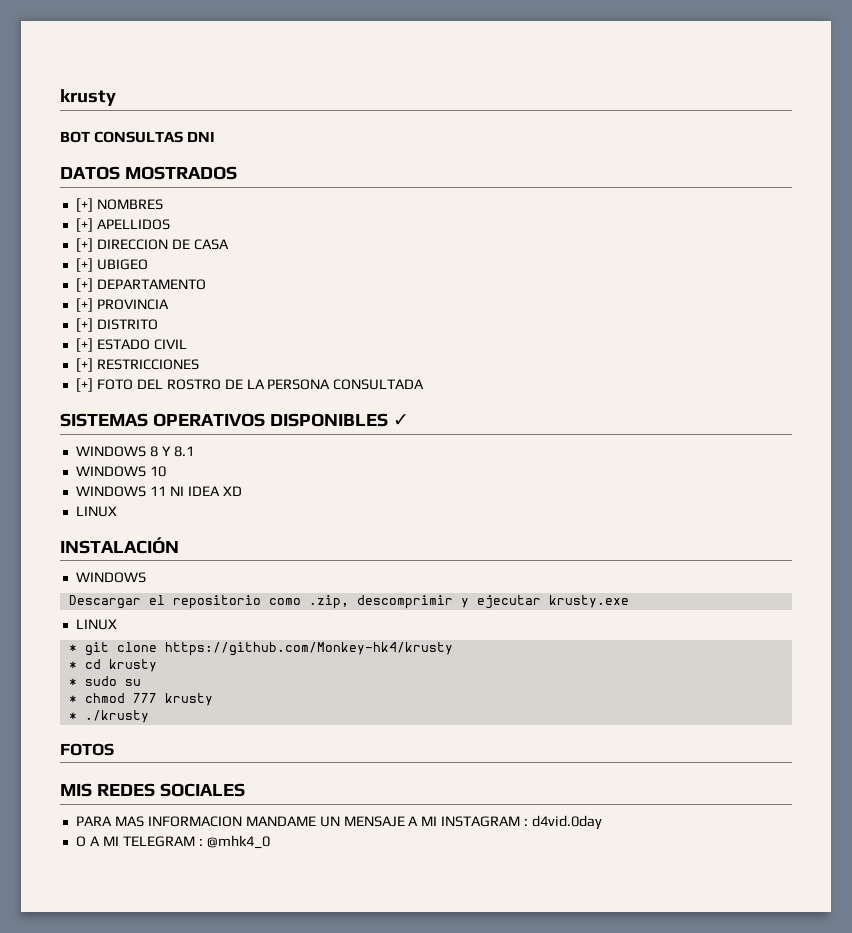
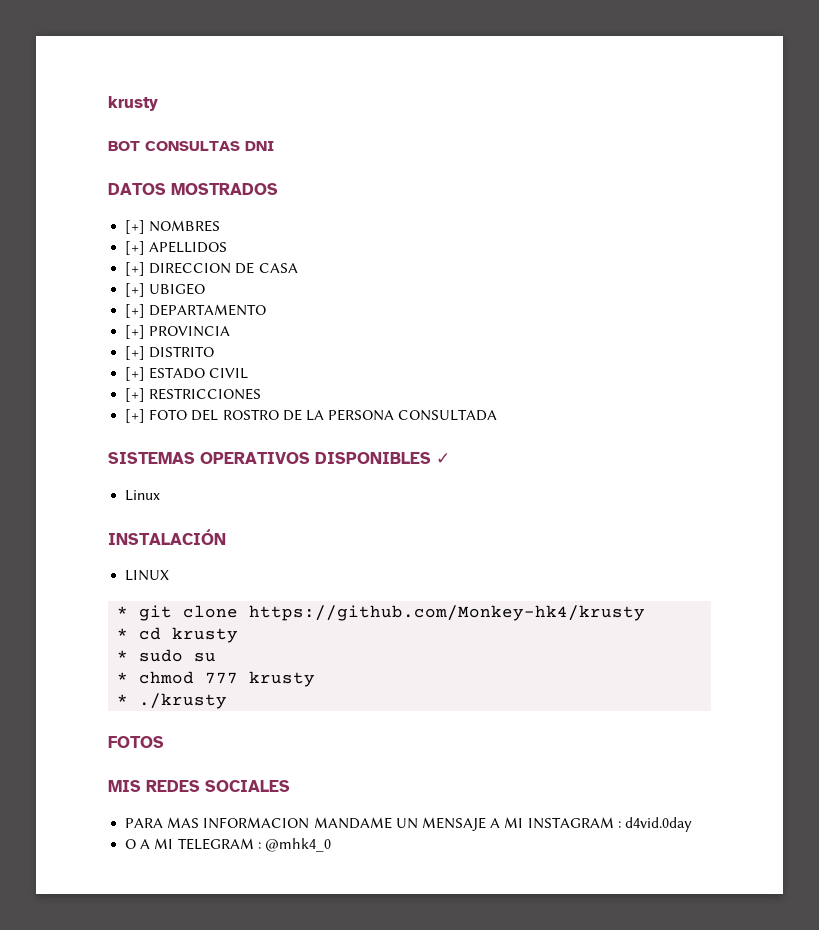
- WINDOWS 8 Y 8.1
- WINDOWS 10
- WINDOWS 11 NI IDEA XD
- LINUX
+ Linux
  INSTALACIÓN
- WINDOWS
- Descargar el repositorio como .zip, descomprimir y ejecutar krusty.exe

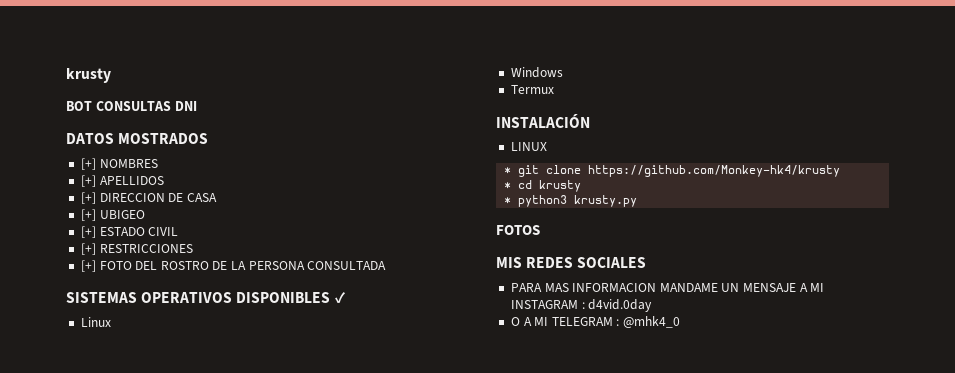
- [+] DEPARTAMENTO
- [+] PROVINCIA
- [+] DISTRITO
+ Windows
+ Termux
- * sudo su
- * chmod 777 krusty
- * ./krusty
+ * python3 krusty.py

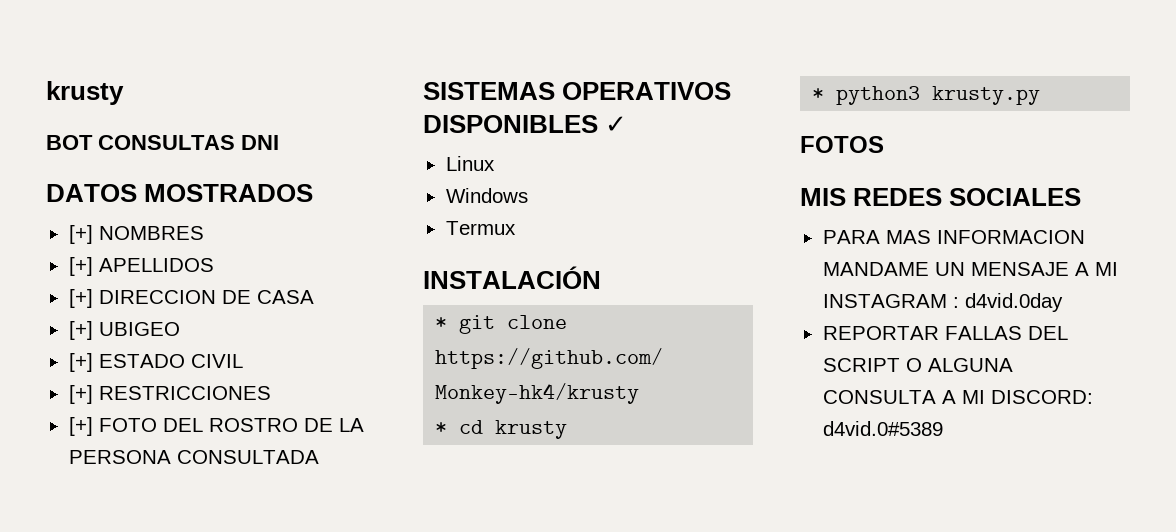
- LINUX
- O A MI TELEGRAM : @mhk4_0
+ REPORTAR FALLAS DEL SCRIPT O ALGUNA CONSULTA A MI DISCORD: d4vid.0#5389

